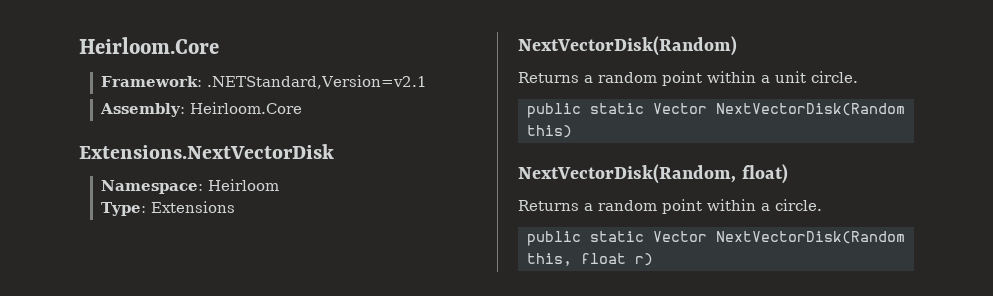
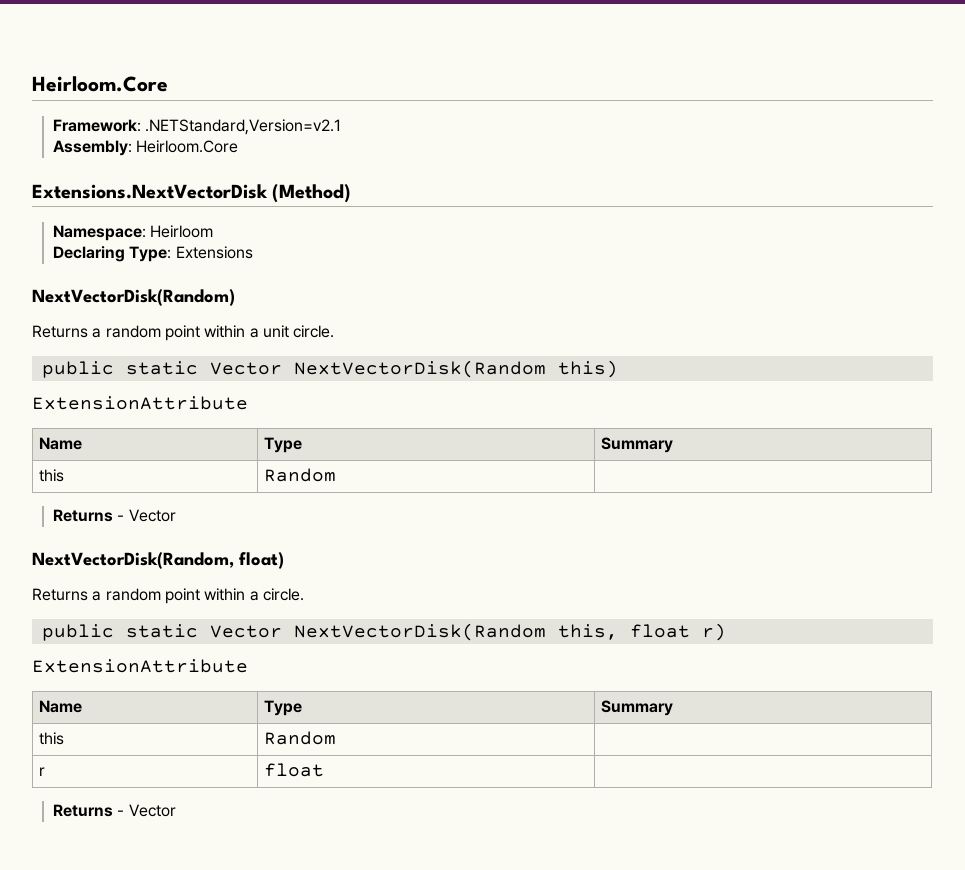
- Extensions.NextVectorDisk
+ Extensions.NextVectorDisk (Method)
- Type: Extensions
+ Declaring Type: Extensions
  public static Vector NextVectorDisk(Random this)
+ ExtensionAttribute
+ Name | Type | Summary
+ this | Random |
+ Returns - Vector
  public static Vector NextVectorDisk(Random this, float r)
+ ExtensionAttribute
+ Name | Type | Summary
+ this | Random |
+ r | float |
+ Returns - Vector

